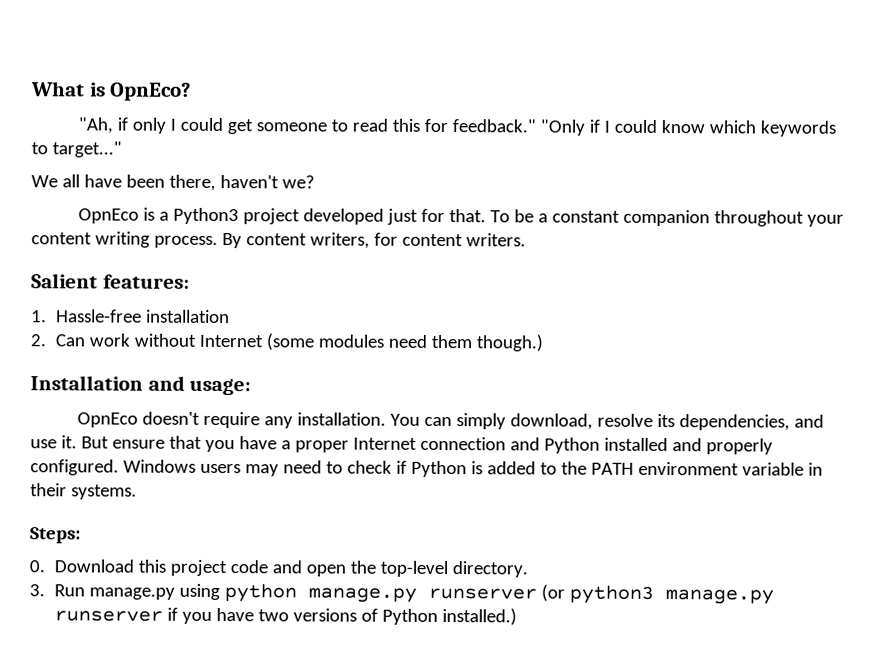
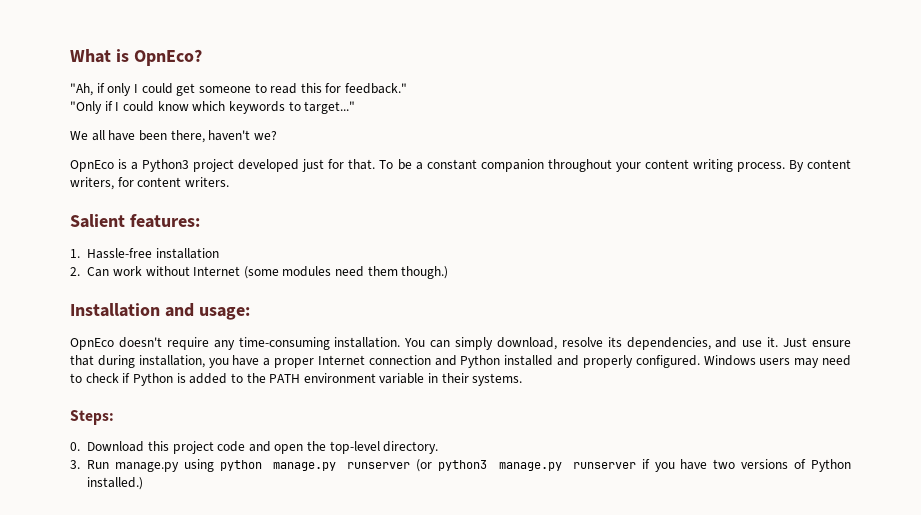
- "Ah, if only I could get someone to read this for feedback." "Only if I could know which keywords to target..."
+ "Ah, if only I could get someone to read this for feedback."
+ "Only if I could know which keywords to target..."
- OpnEco doesn't require any installation.
+ OpnEco doesn't require any time-consuming installation.
- But ensure that you have a proper Internet connection and Python installed and properly configured.
+ Just ensure that during installation, you have a proper Internet connection and Python installed and properly configured.

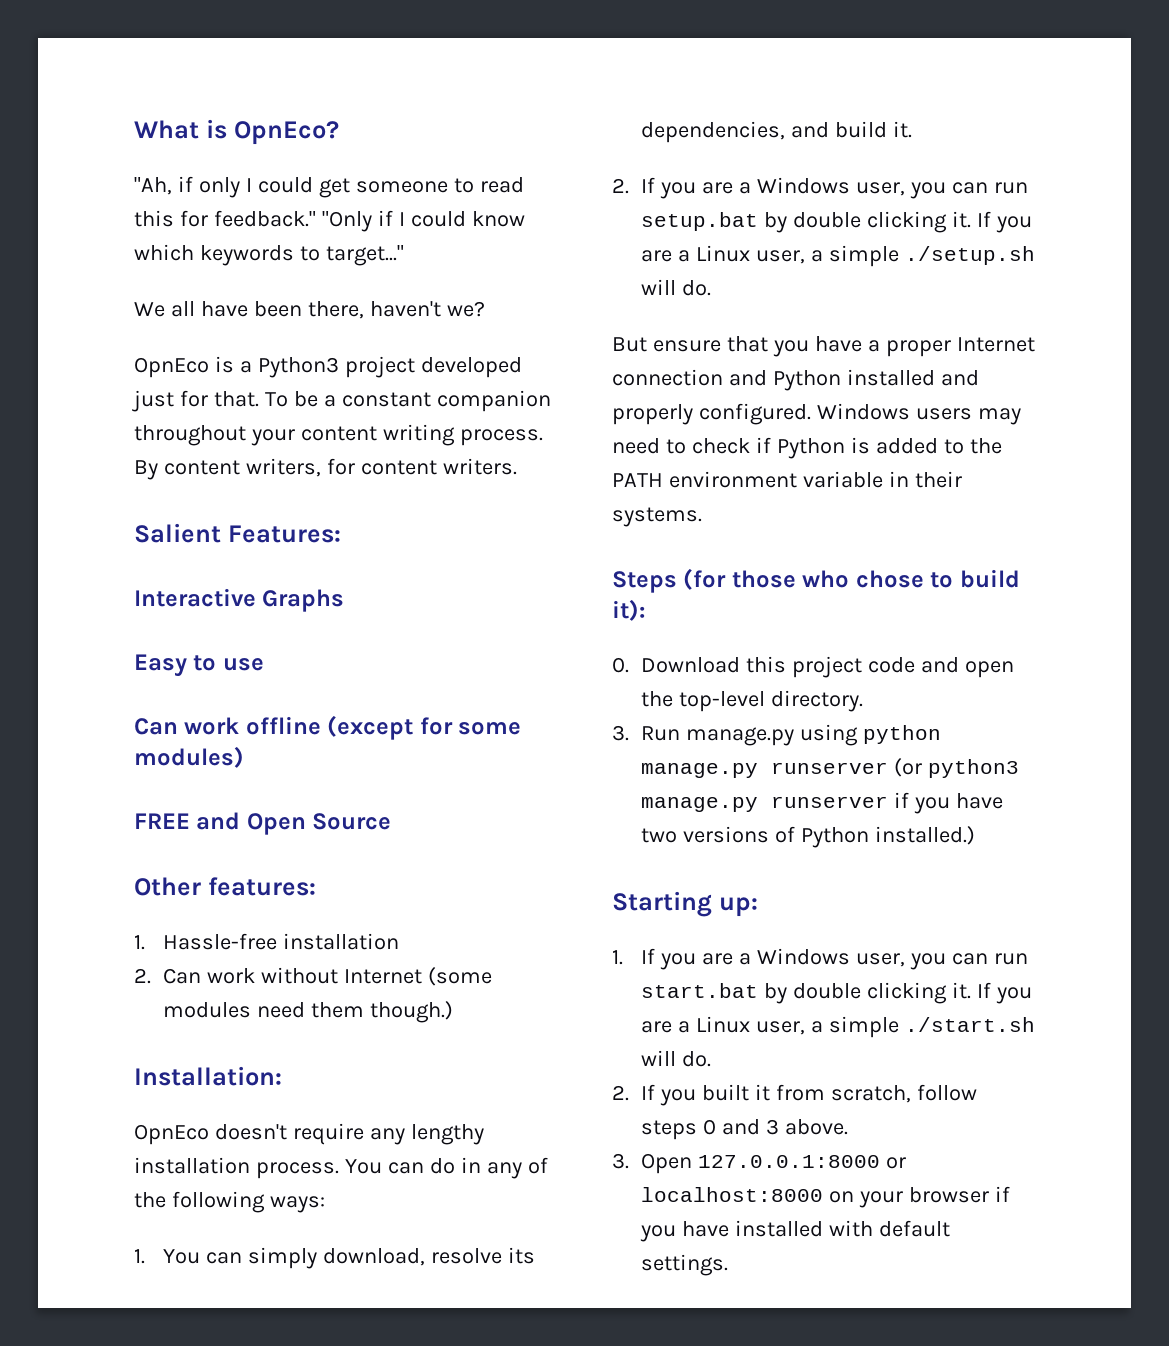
- "Ah, if only I could get someone to read this for feedback."
- "Only if I could know which keywords to target..."
+ "Ah, if only I could get someone to read this for feedback." "Only if I could know which keywords to target..."
- Salient features:
+ Salient Features:
+ Interactive Graphs
+ Easy to use
+ Can work offline (except for some modules)
+ FREE and Open Source
+ Other features:
- Installation and usage:
+ Installation:
- OpnEco doesn't require any time-consuming installation. You can simply download, resolve its dependencies, and use it. Just ensure that during installation, you have a proper Internet connection and Python installed and properly configured.
+ OpnEco doesn't require any lengthy installation process. You can do in any of the following ways:
+ 1. You can simply download, resolve its dependencies, and build it.
+ 2. If you are a Windows user, you can run setup.bat by double clicking it. If you are a Linux user, a simple ./setup.sh will do.
+ But ensure that you have a proper Internet connection and Python installed and properly configured.
- Steps:
+ Steps (for those who chose to build it):
+ Starting up:
+ 1. If you are a Windows user, you can run start.bat by double clicking it. If you are a Linux user, a simple ./start.sh will do.
+ 2. If you built it from scratch, follow steps 0 and 3 above.
+ 3. Open 127.0.0.1:8000 or localhost:8000 on your browser if you have installed with default settings.

